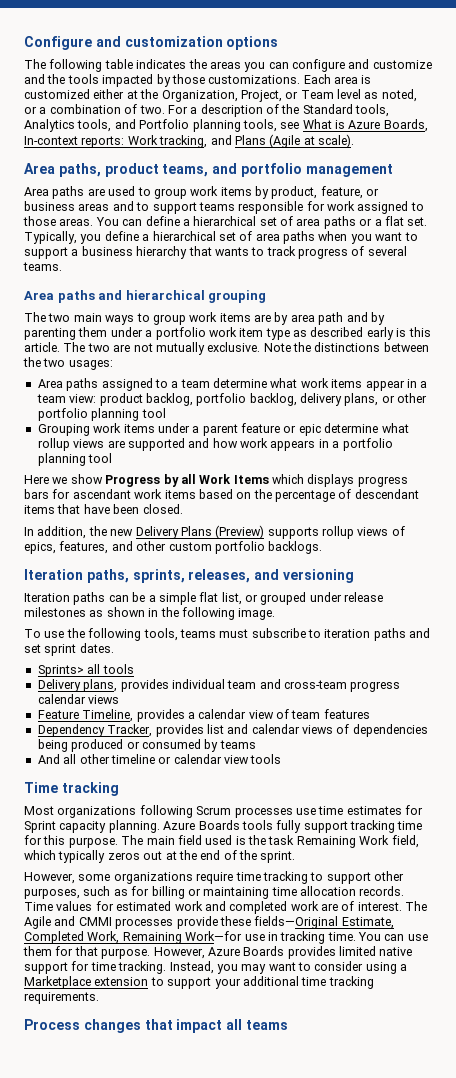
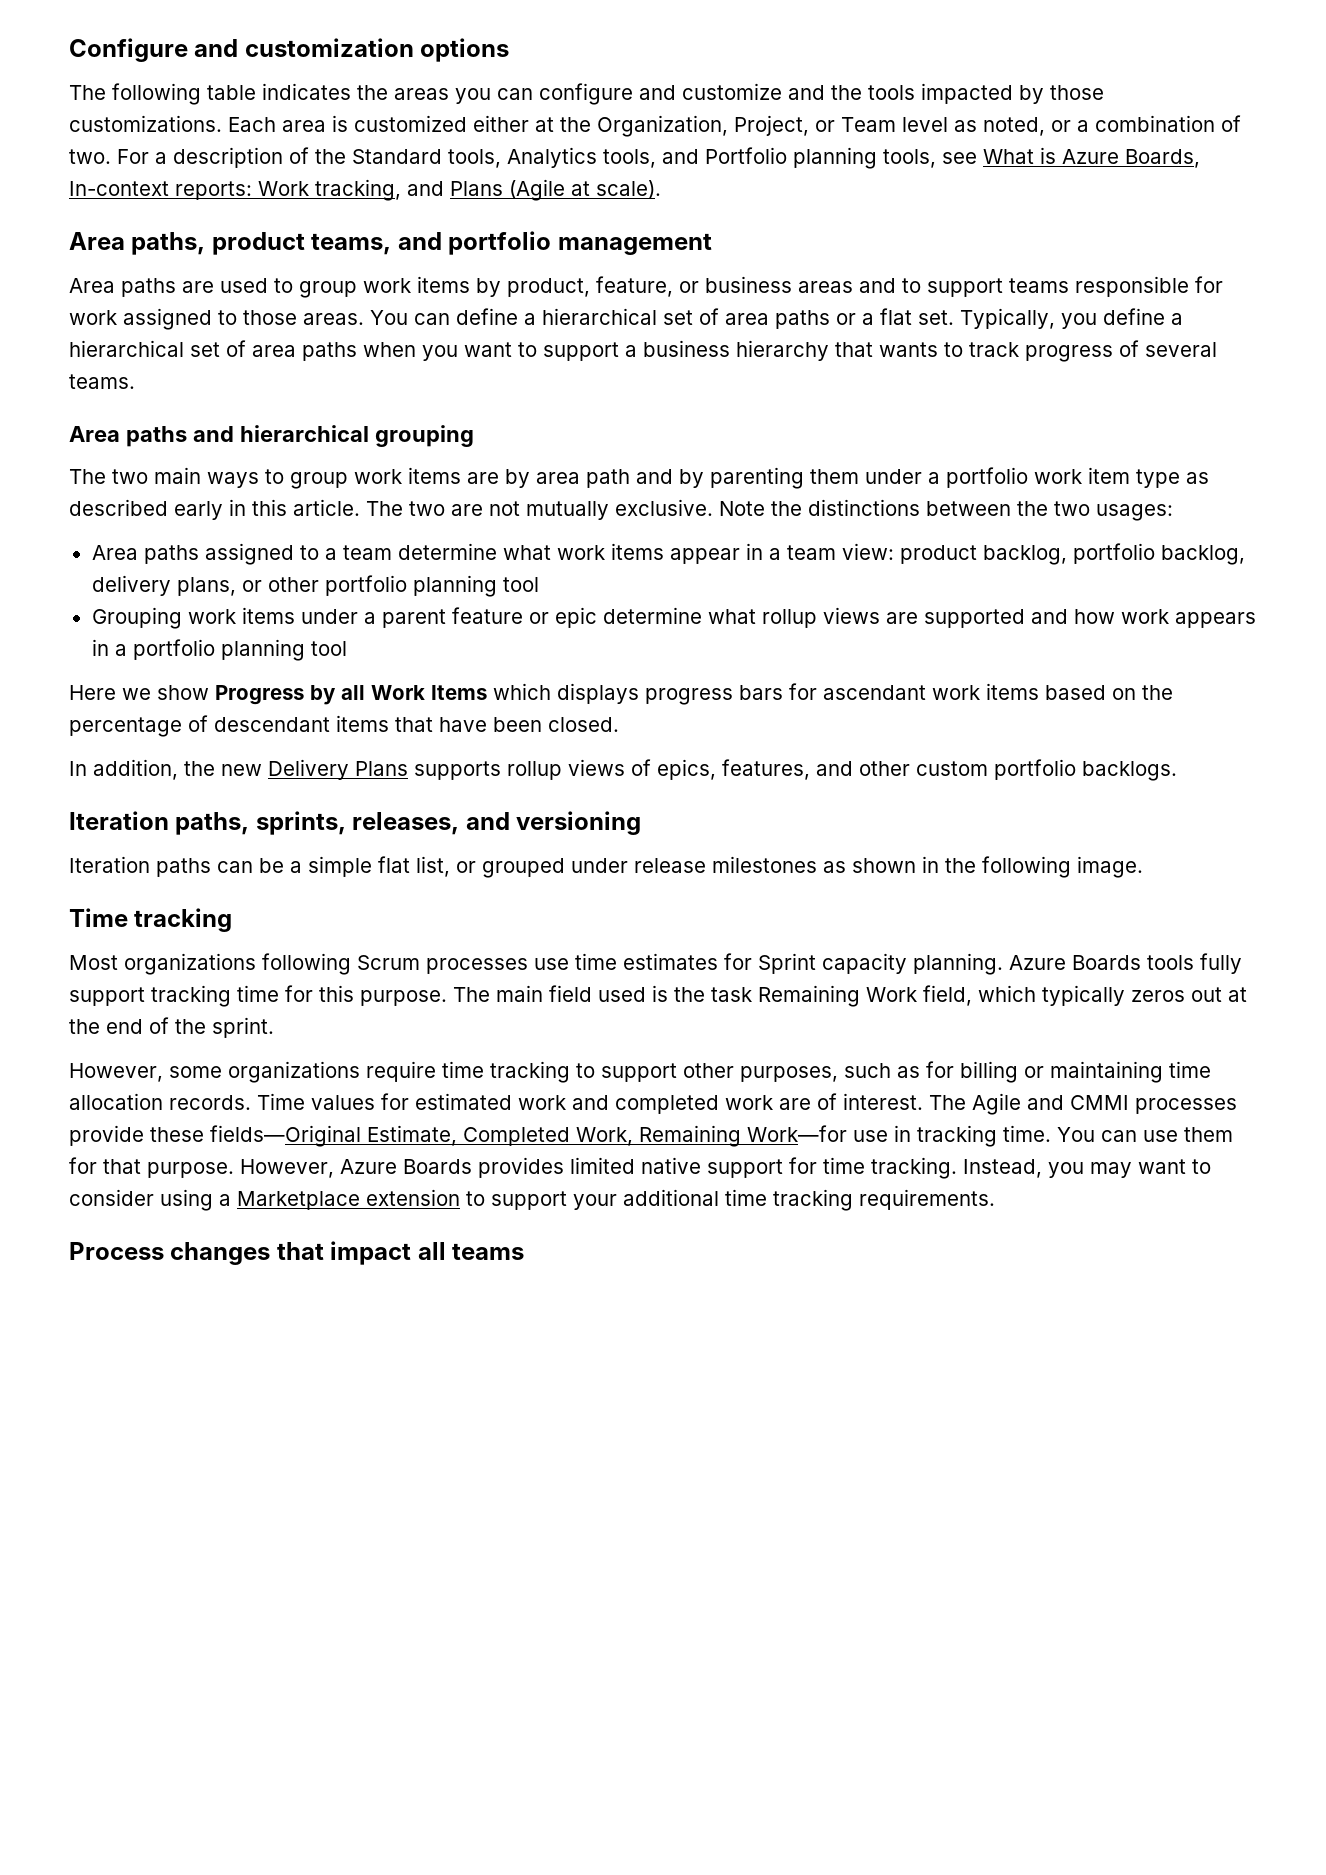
- The two main ways to group work items are by area path and by parenting them under a portfolio work item type as described early is this article.
+ The two main ways to group work items are by area path and by parenting them under a portfolio work item type as described early in this article.
- In addition, the new Delivery Plans (Preview) supports rollup views of epics, features, and other custom portfolio backlogs.
+ In addition, the new Delivery Plans supports rollup views of epics, features, and other custom portfolio backlogs.
- To use the following tools, teams must subscribe to iteration paths and set sprint dates.
- Sprints> all tools
- Delivery plans, provides individual team and cross-team progress calendar views
- Feature Timeline, provides a calendar view of team features
- Dependency Tracker, provides list and calendar views of dependencies being produced or consumed by teams
- And all other timeline or calendar view tools

